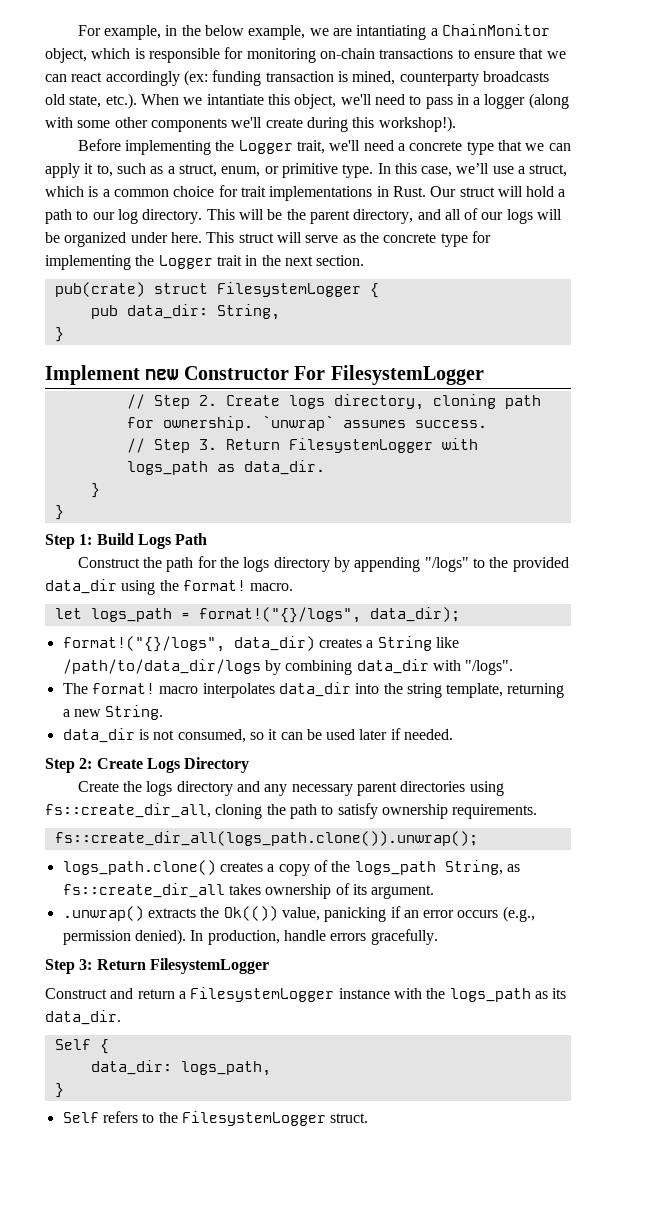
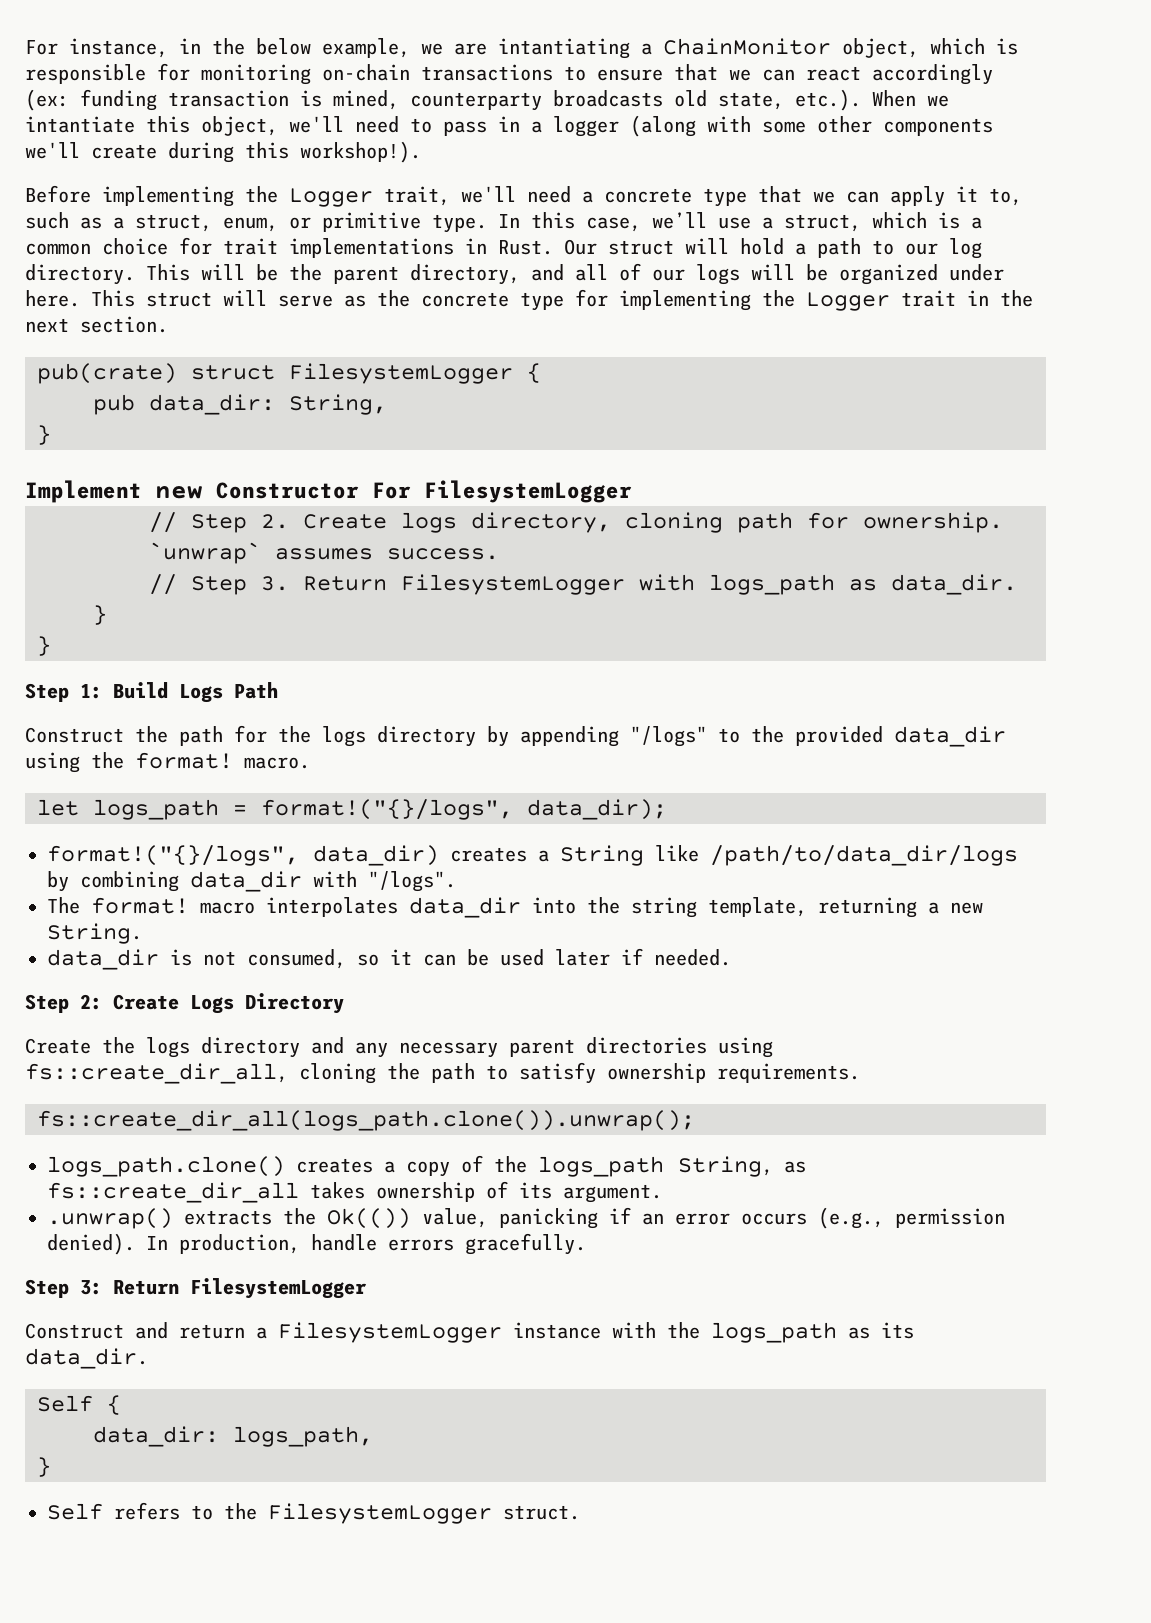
- For example, in the below example, we are intantiating a ChainMonitor object, which is responsible for monitoring on-chain transactions to ensure that we can react accordingly (ex: funding transaction is mined, counterparty broadcasts old state, etc.). When we intantiate this object, we'll need to pass in a logger (along with some other components we'll create during this workshop!).
+ For instance, in the below example, we are intantiating a ChainMonitor object, which is responsible for monitoring on-chain transactions to ensure that we can react accordingly (ex: funding transaction is mined, counterparty broadcasts old state, etc.). When we intantiate this object, we'll need to pass in a logger (along with some other components we'll create during this workshop!).

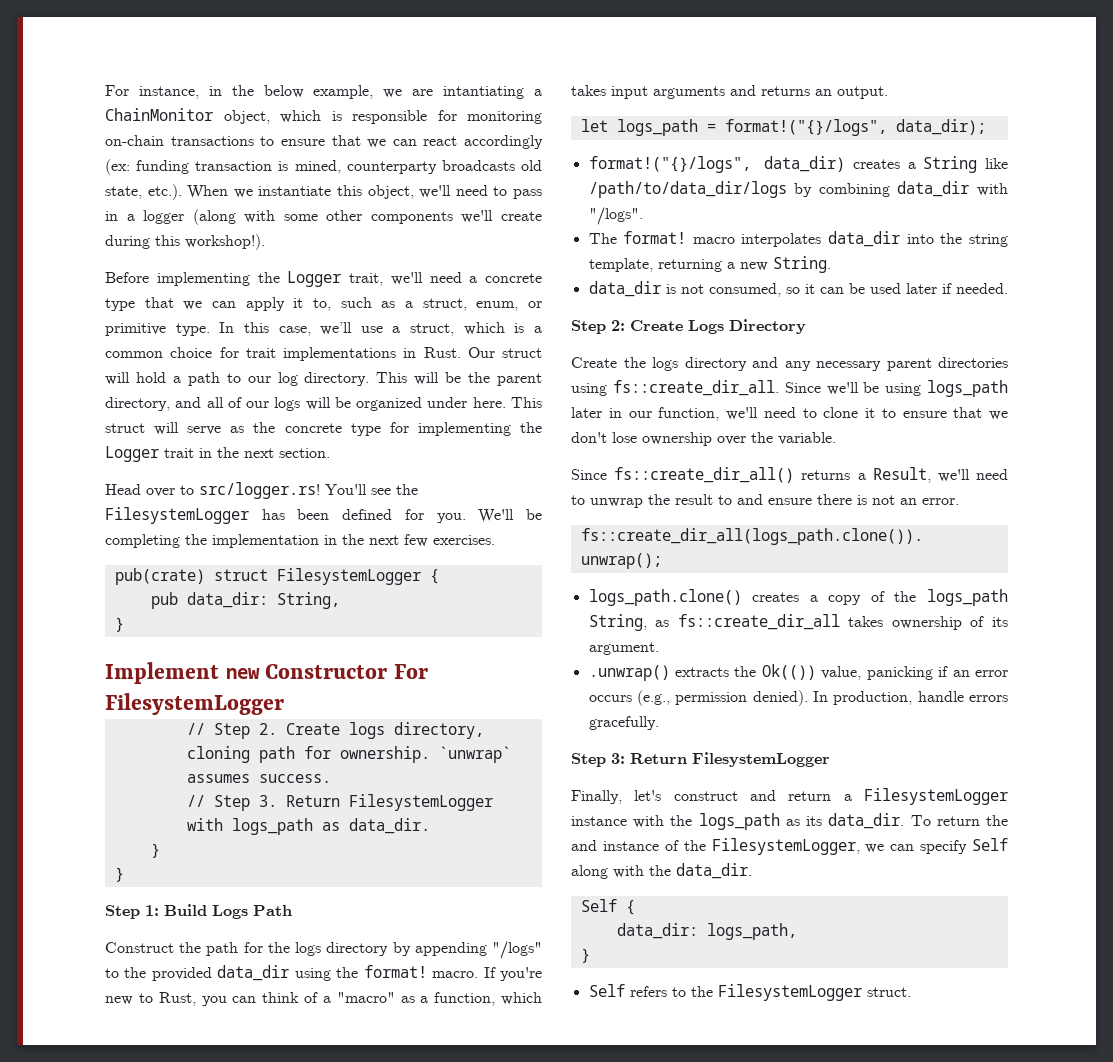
- For instance, in the below example, we are intantiating a ChainMonitor object, which is responsible for monitoring on-chain transactions to ensure that we can react accordingly (ex: funding transaction is mined, counterparty broadcasts old state, etc.). When we intantiate this object, we'll need to pass in a logger (along with some other components we'll create during this workshop!).
+ For instance, in the below example, we are intantiating a ChainMonitor object, which is responsible for monitoring on-chain transactions to ensure that we can react accordingly (ex: funding transaction is mined, counterparty broadcasts old state, etc.). When we instantiate this object, we'll need to pass in a logger (along with some other components we'll create during this workshop!).
+ Head over to src/logger.rs! You'll see the FilesystemLogger has been defined for you. We'll be completing the implementation in the next few exercises.
+ If you're new to Rust, you can think of a "macro" as a function, which takes input arguments and returns an output.
- Create the logs directory and any necessary parent directories using fs::create_dir_all, cloning the path to satisfy ownership requirements.
+ Create the logs directory and any necessary parent directories using fs::create_dir_all. Since we'll be using logs_path later in our function, we'll need to clone it to ensure that we don't lose ownership over the variable.
+ Since fs::create_dir_all() returns a Result, we'll need to unwrap the result to and ensure there is not an error.
- Construct and return a FilesystemLogger instance with the logs_path as its data_dir.
+ Finally, let's construct and return a FilesystemLogger instance with the logs_path as its data_dir. To return the and instance of the FilesystemLogger, we can specify Self along with the data_dir.

